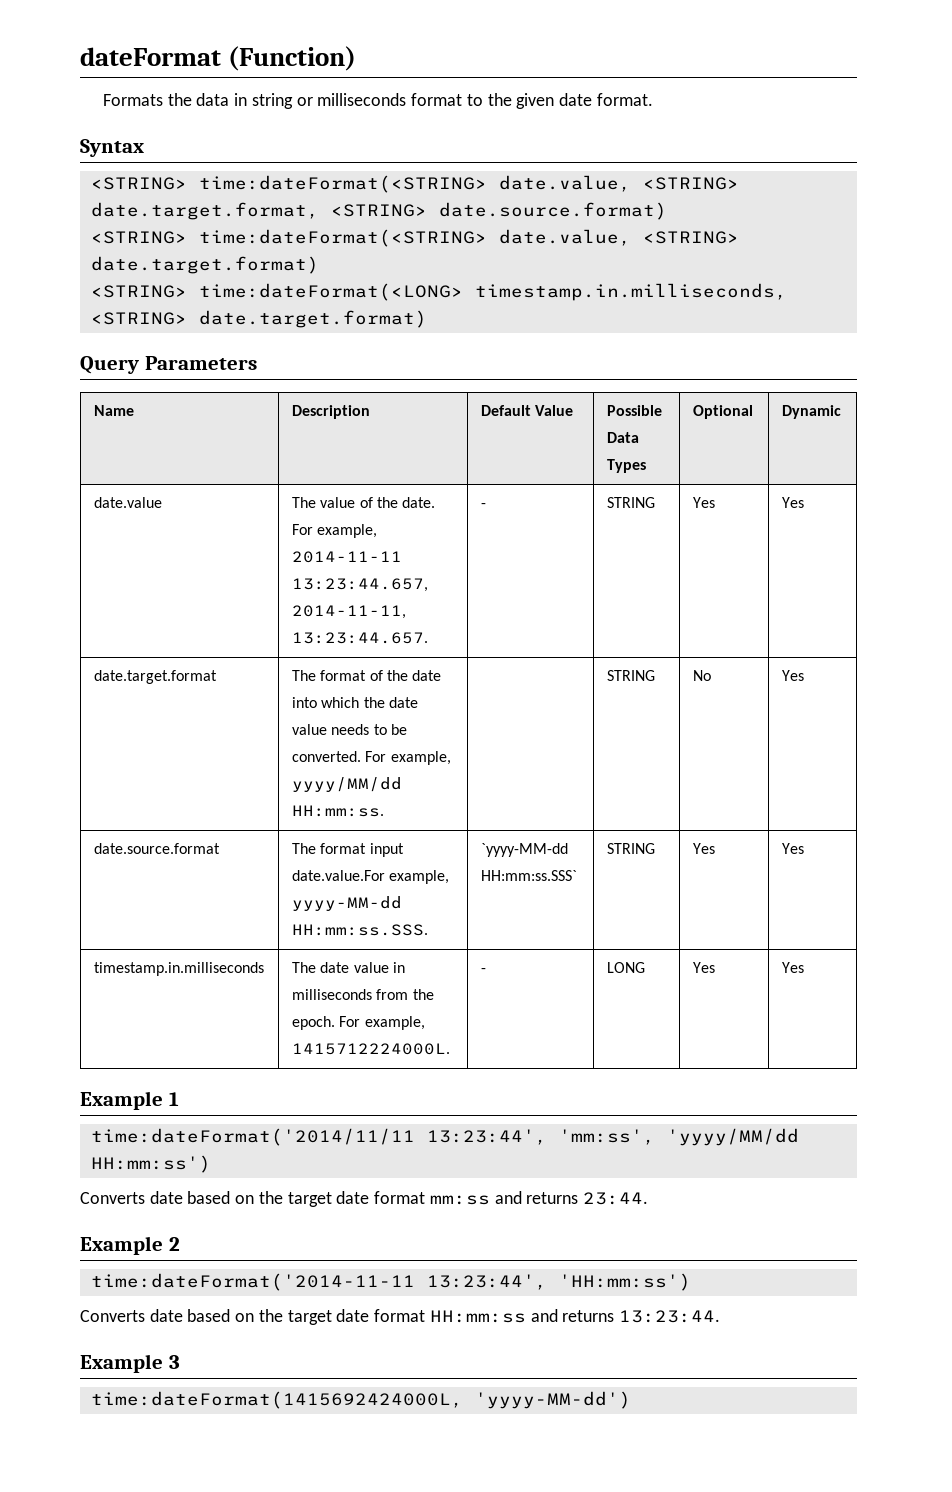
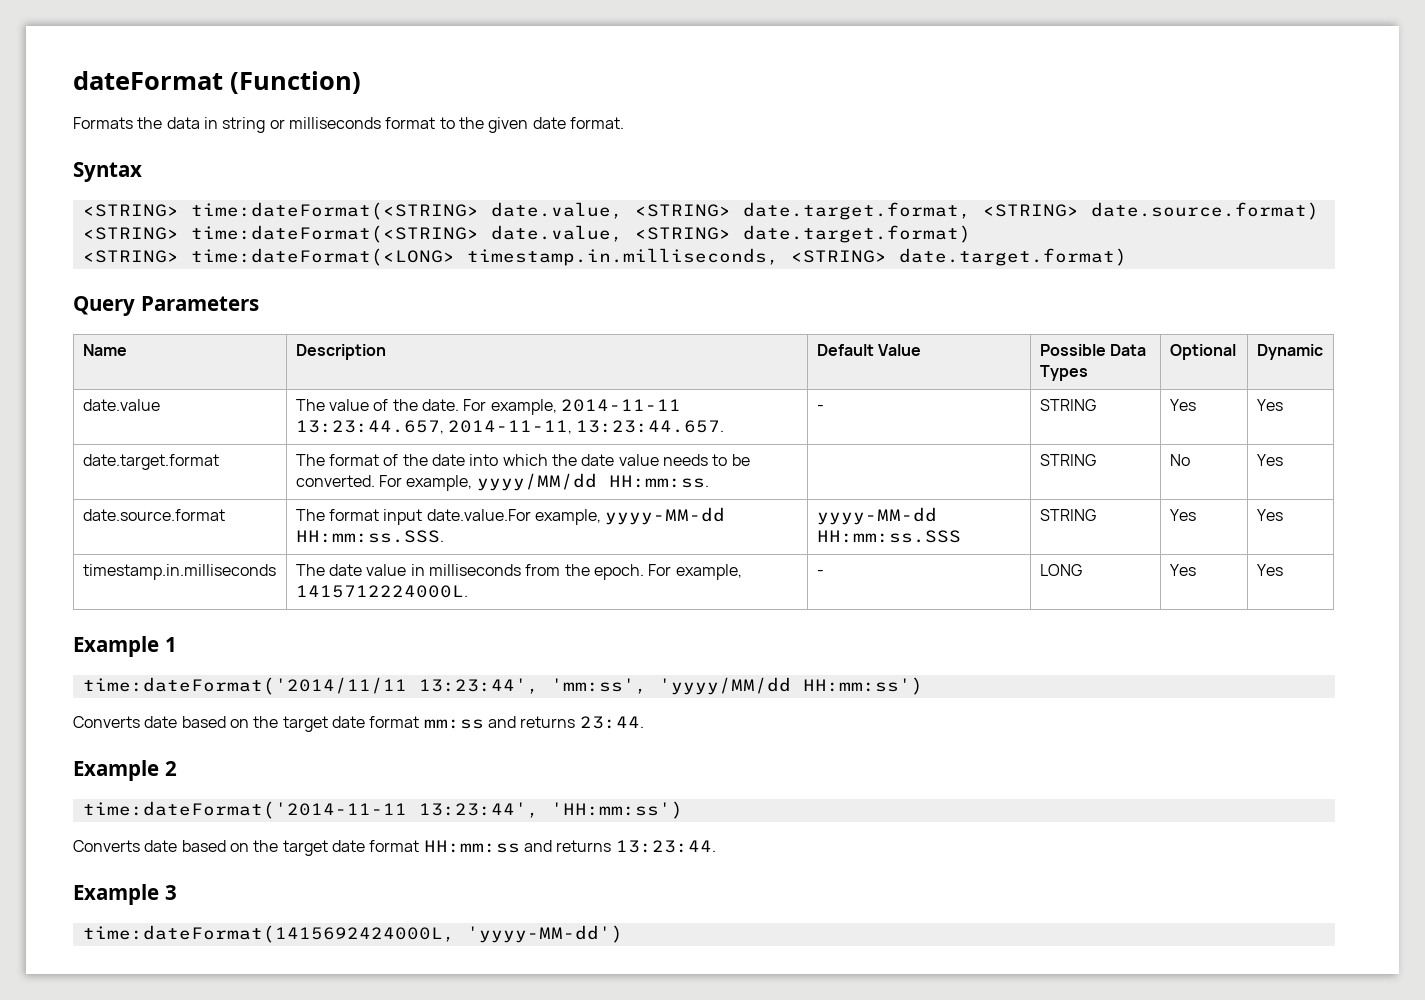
- date.source.format | The format input date.value.For example, yyyy-MM-dd HH:mm:ss.SSS. | `yyyy-MM-dd HH:mm:ss.SSS` | STRING | Yes | Yes
+ date.source.format | The format input date.value.For example, yyyy-MM-dd HH:mm:ss.SSS. | yyyy-MM-dd HH:mm:ss.SSS | STRING | Yes | Yes

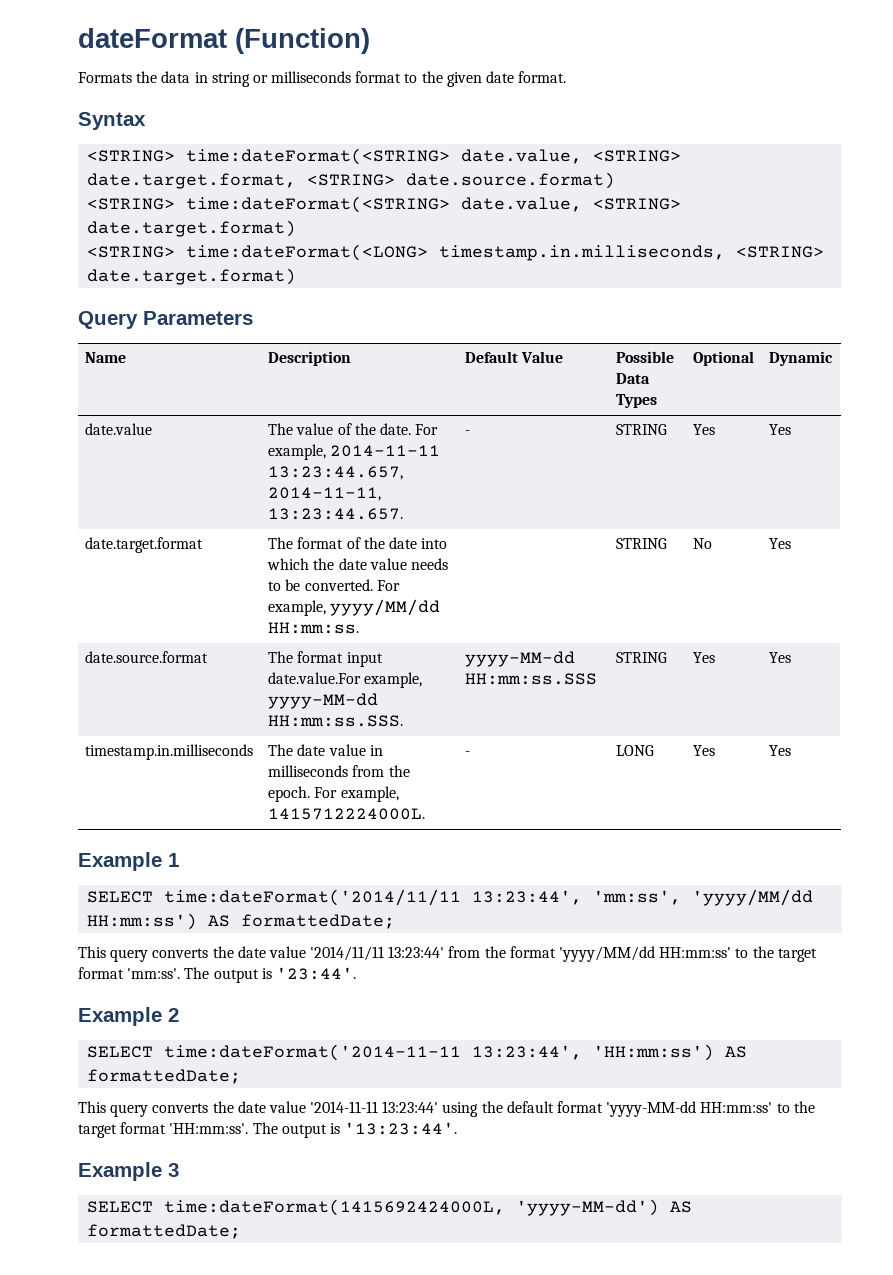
- time:dateFormat('2014/11/11 13:23:44', 'mm:ss', 'yyyy/MM/dd HH:mm:ss')
- Converts date based on the target date format mm:ss and returns 23:44.
+ SELECT time:dateFormat('2014/11/11 13:23:44', 'mm:ss', 'yyyy/MM/dd HH:mm:ss') AS formattedDate;
+ This query converts the date value '2014/11/11 13:23:44' from the format 'yyyy/MM/dd HH:mm:ss' to the target format 'mm:ss'. The output is '23:44'.
- time:dateFormat('2014-11-11 13:23:44', 'HH:mm:ss')
- Converts date based on the target date format HH:mm:ss and returns 13:23:44.
+ SELECT time:dateFormat('2014-11-11 13:23:44', 'HH:mm:ss') AS formattedDate;
+ This query converts the date value '2014-11-11 13:23:44' using the default format 'yyyy-MM-dd HH:mm:ss' to the target format 'HH:mm:ss'. The output is '13:23:44'.
- time:dateFormat(1415692424000L, 'yyyy-MM-dd')
+ SELECT time:dateFormat(1415692424000L, 'yyyy-MM-dd') AS formattedDate;

